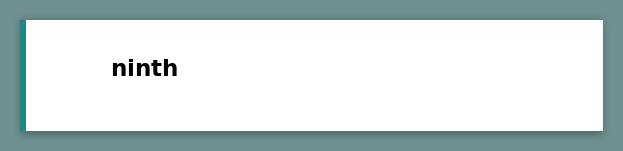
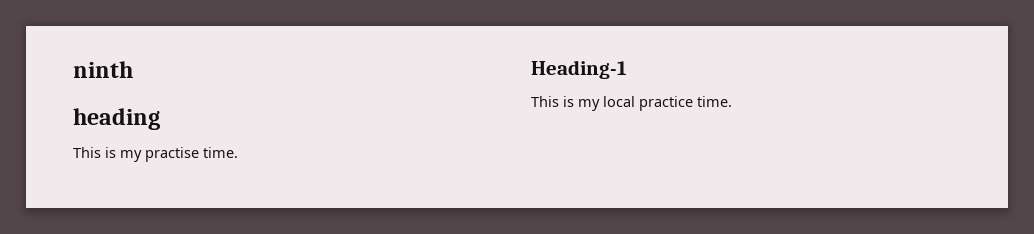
+ heading
+ This is my practise time.
+ Heading-1
+ This is my local practice time.

